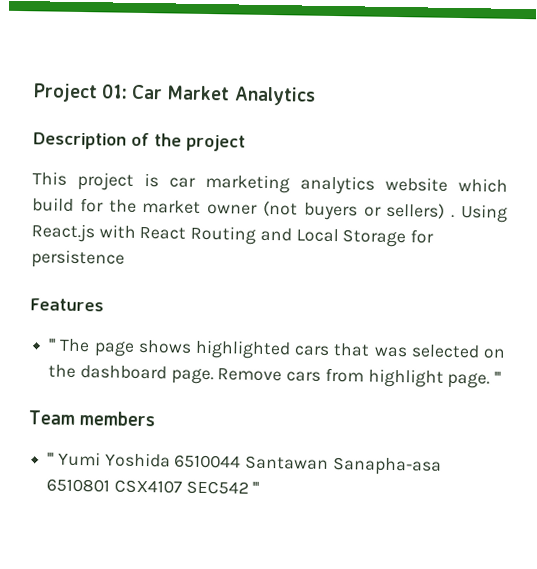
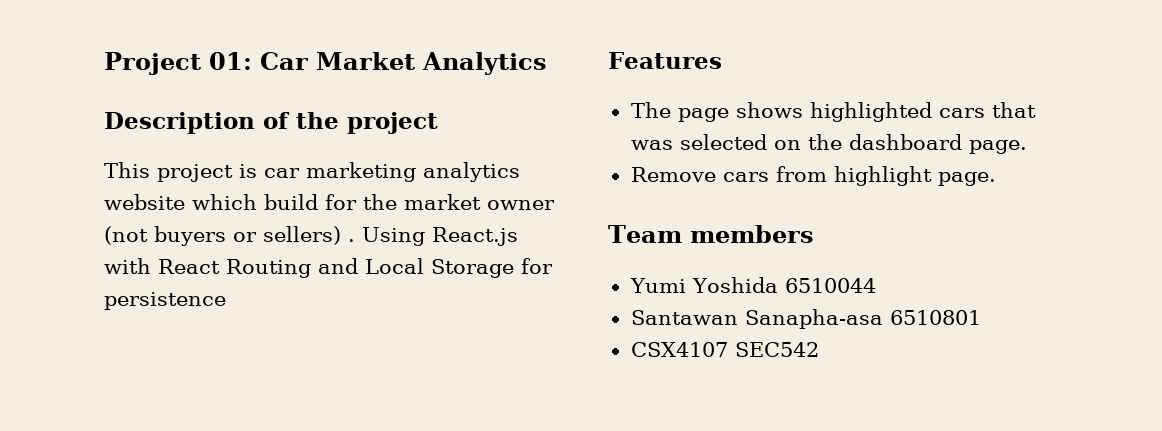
- ''' The page shows highlighted cars that was selected on the dashboard page. Remove cars from highlight page. '''
+ The page shows highlighted cars that was selected on the dashboard page.
+ Remove cars from highlight page.
- ''' Yumi Yoshida 6510044 Santawan Sanapha-asa 6510801 CSX4107 SEC542 '''
+ Yumi Yoshida 6510044
+ Santawan Sanapha-asa 6510801
+ CSX4107 SEC542

